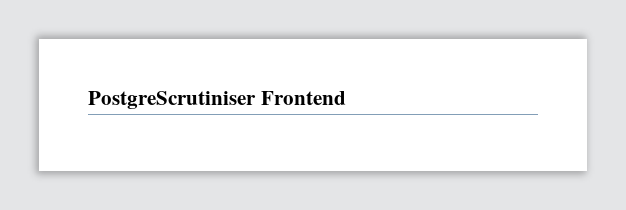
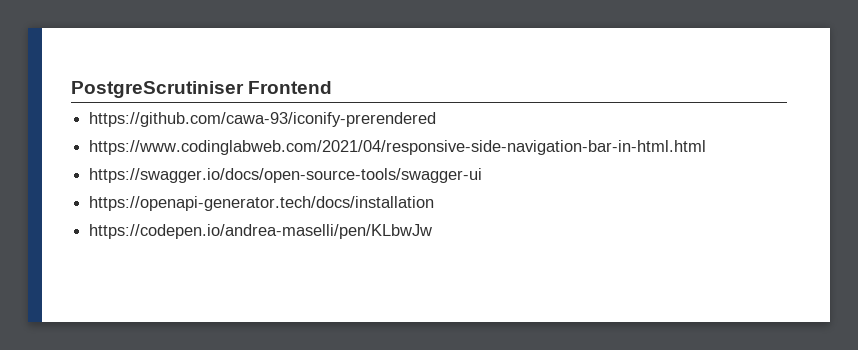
+ https://github.com/cawa-93/iconify-prerendered
+ https://www.codinglabweb.com/2021/04/responsive-side-navigation-bar-in-html.html
+ https://swagger.io/docs/open-source-tools/swagger-ui
+ https://openapi-generator.tech/docs/installation
+ https://codepen.io/andrea-maselli/pen/KLbwJw

